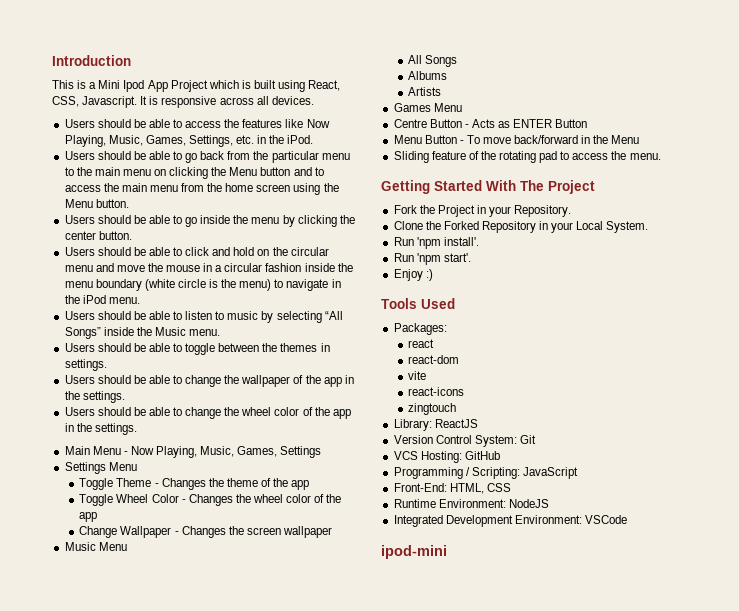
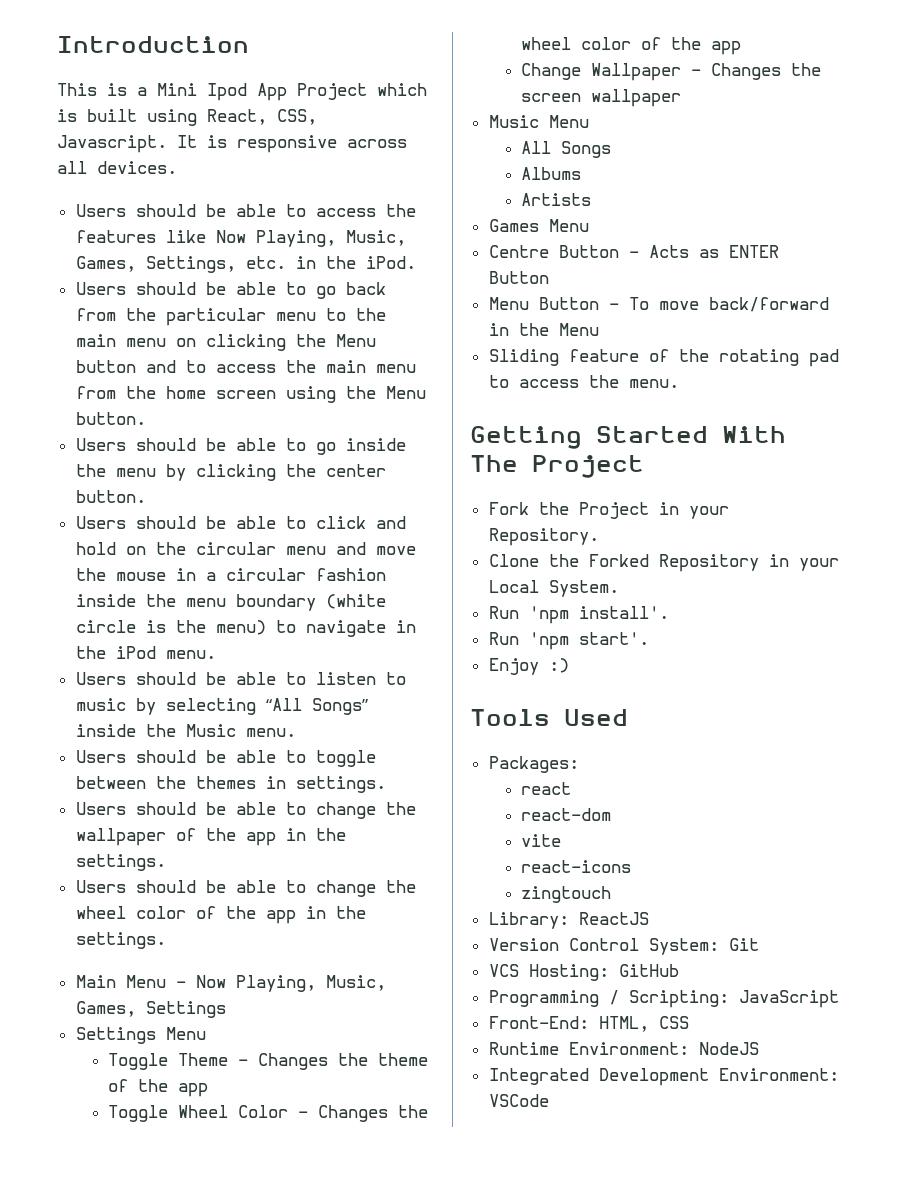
- ipod-mini

